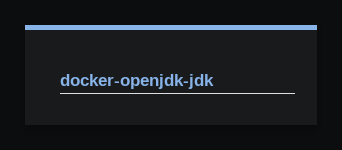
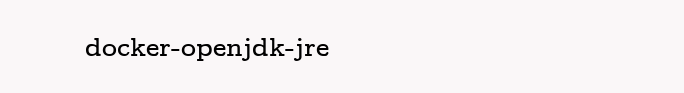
- docker-openjdk-jdk
+ docker-openjdk-jre

